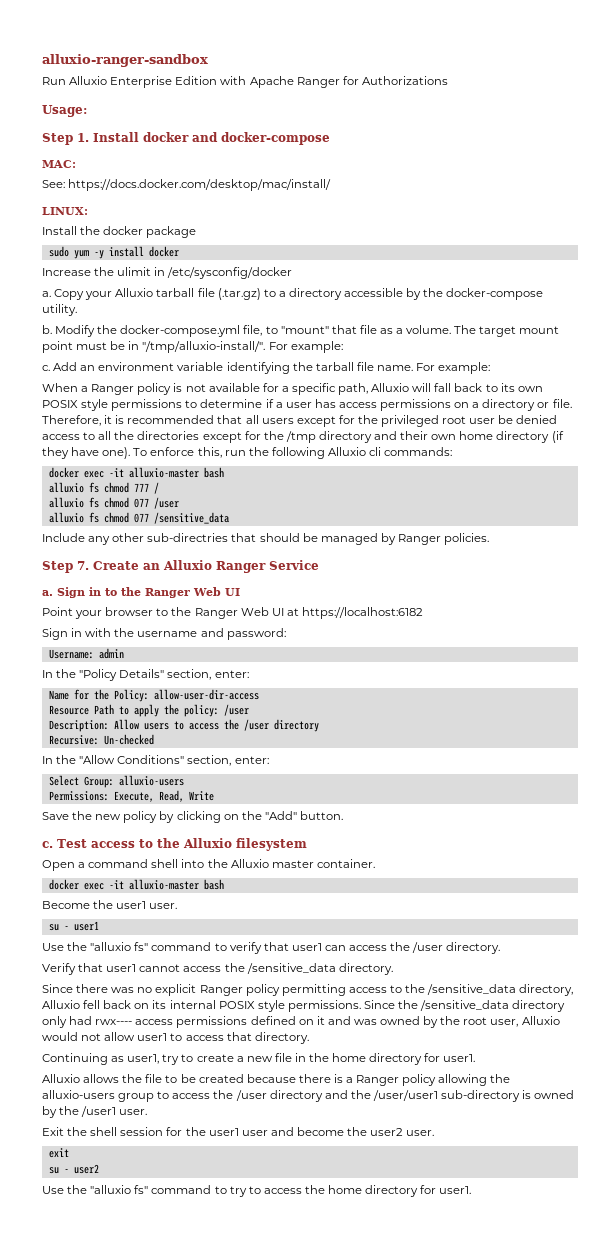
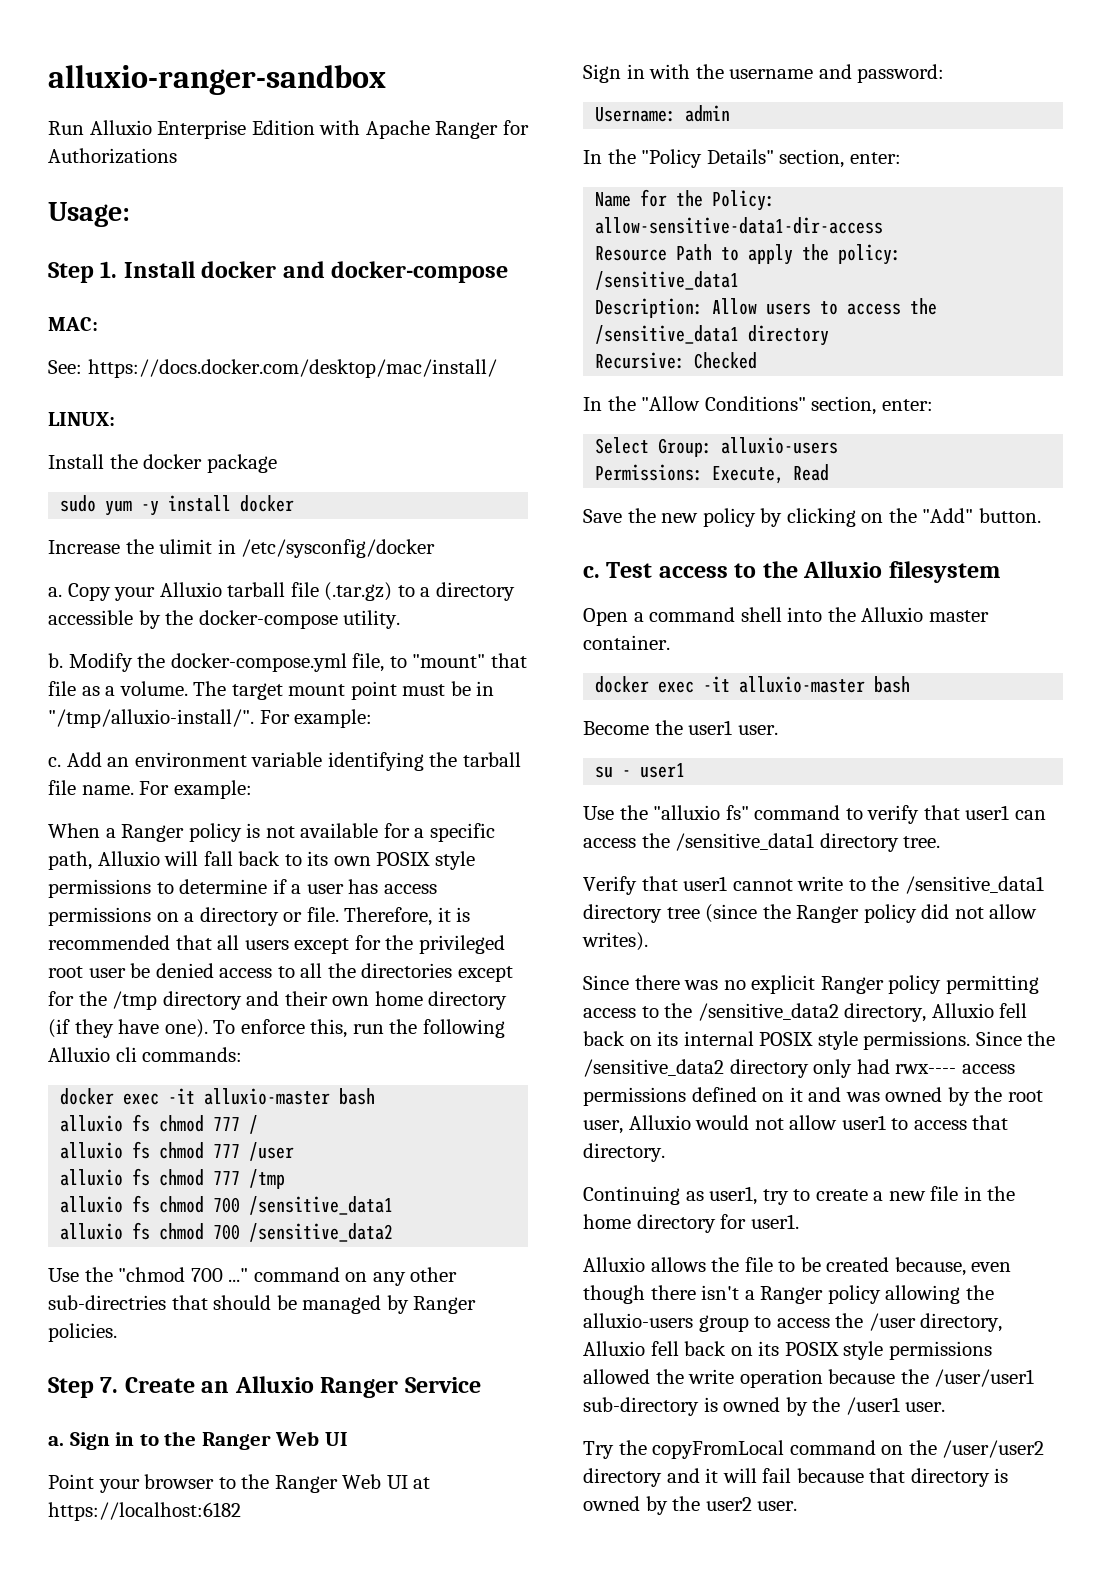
- alluxio fs chmod 077 /user
+ alluxio fs chmod 777 /user
- alluxio fs chmod 077 /sensitive_data
- Include any other sub-directries that should be managed by Ranger policies.
+ alluxio fs chmod 777 /tmp
+ alluxio fs chmod 700 /sensitive_data1
+ alluxio fs chmod 700 /sensitive_data2
+ Use the "chmod 700 ..." command on any other sub-directries that should be managed by Ranger policies.
- Name for the Policy: allow-user-dir-access
+ Name for the Policy: allow-sensitive-data1-dir-access
- Resource Path to apply the policy: /user
+ Resource Path to apply the policy: /sensitive_data1
- Description: Allow users to access the /user directory
+ Description: Allow users to access the /sensitive_data1 directory
- Recursive: Un-checked
+ Recursive: Checked
- Permissions: Execute, Read, Write
+ Permissions: Execute, Read
- Use the "alluxio fs" command to verify that user1 can access the /user directory.
+ Use the "alluxio fs" command to verify that user1 can access the /sensitive_data1 directory tree.
- Verify that user1 cannot access the /sensitive_data directory.
+ Verify that user1 cannot write to the /sensitive_data1 directory tree (since the Ranger policy did not allow writes).
- Since there was no explicit Ranger policy permitting access to the /sensitive_data directory, Alluxio fell back on its internal POSIX style permissions.
+ Since there was no explicit Ranger policy permitting access to the /sensitive_data2 directory, Alluxio fell back on its internal POSIX style permissions.
- Since the /sensitive_data directory only had rwx---- access permissions defined on it and was owned by the root user, Alluxio would not allow user1 to access that directory.
+ Since the /sensitive_data2 directory only had rwx---- access permissions defined on it and was owned by the root user, Alluxio would not allow user1 to access that directory.
- Alluxio allows the file to be created because there is a Ranger policy allowing the alluxio-users group to access the /user directory and the /user/user1 sub-directory is owned by the /user1 user.
+ Alluxio allows the file to be created because, even though there isn't a Ranger policy allowing the alluxio-users group to access the /user directory, Alluxio fell back on its POSIX style permissions allowed the write operation because the /user/user1 sub-directory is owned by the /user1 user.
- Exit the shell session for the user1 user and become the user2 user.
- exit
- su - user2
- Use the "alluxio fs" command to try to access the home directory for user1.
+ Try the copyFromLocal command on the /user/user2 directory and it will fail because that directory is owned by the user2 user.

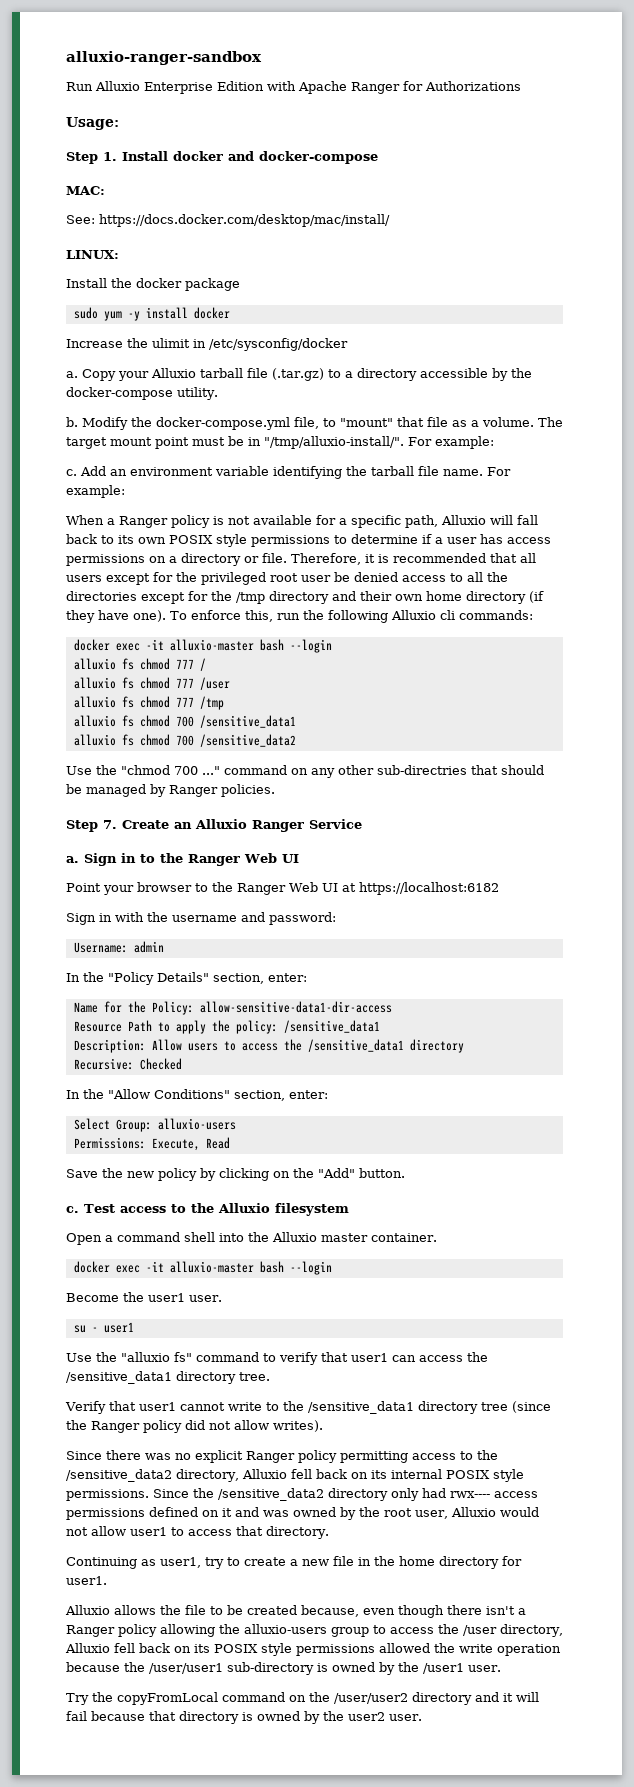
  To enforce this, run the following Alluxio cli commands:
- docker exec -it alluxio-master bash
+ docker exec -it alluxio-master bash --login
  Open a command shell into the Alluxio master container.
- docker exec -it alluxio-master bash
+ docker exec -it alluxio-master bash --login

